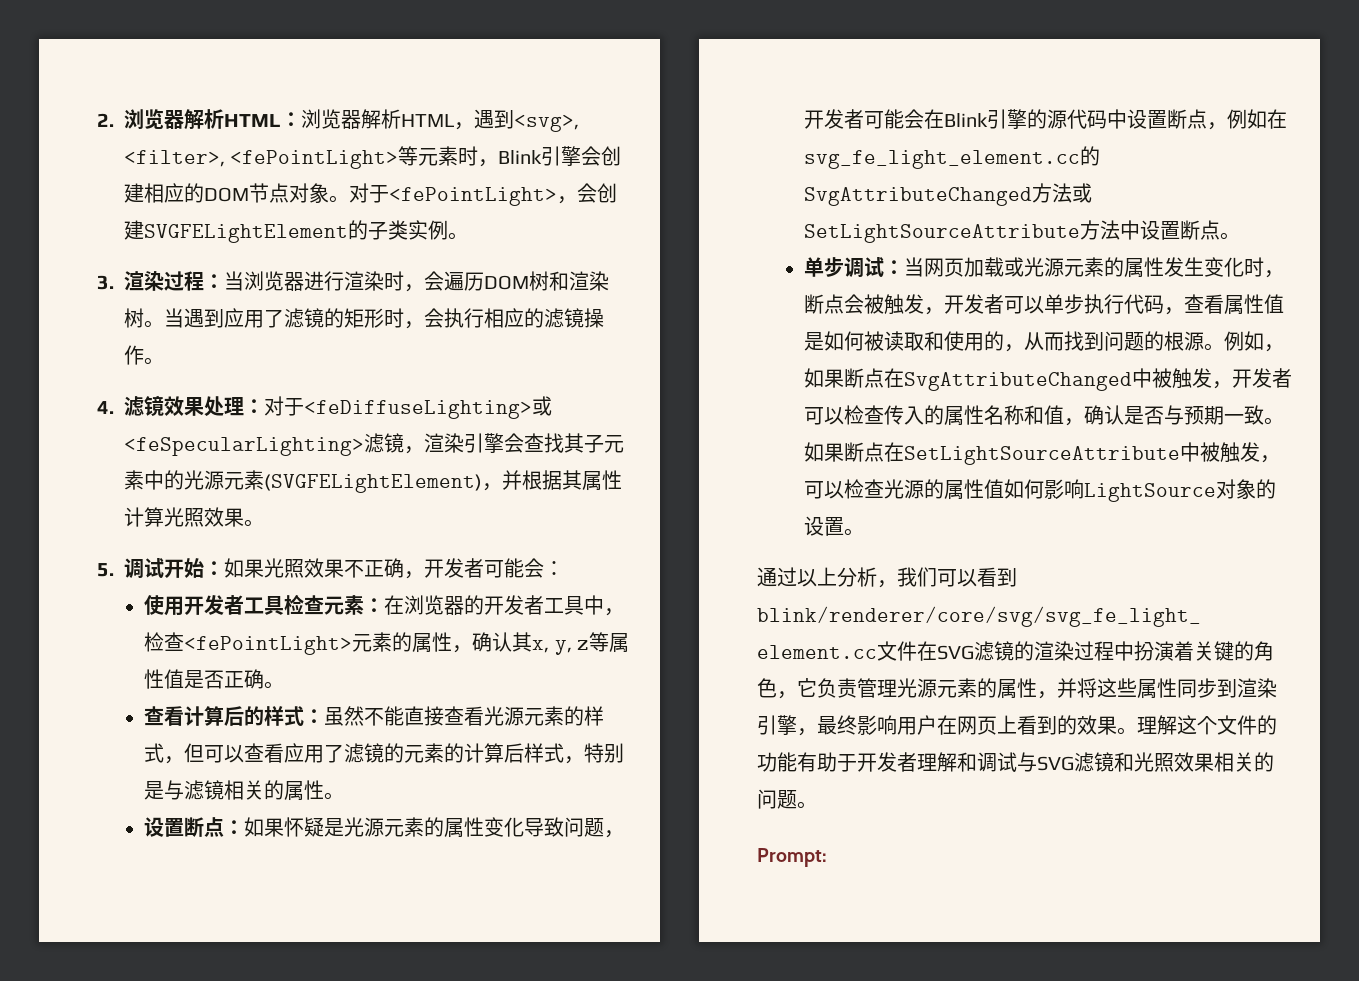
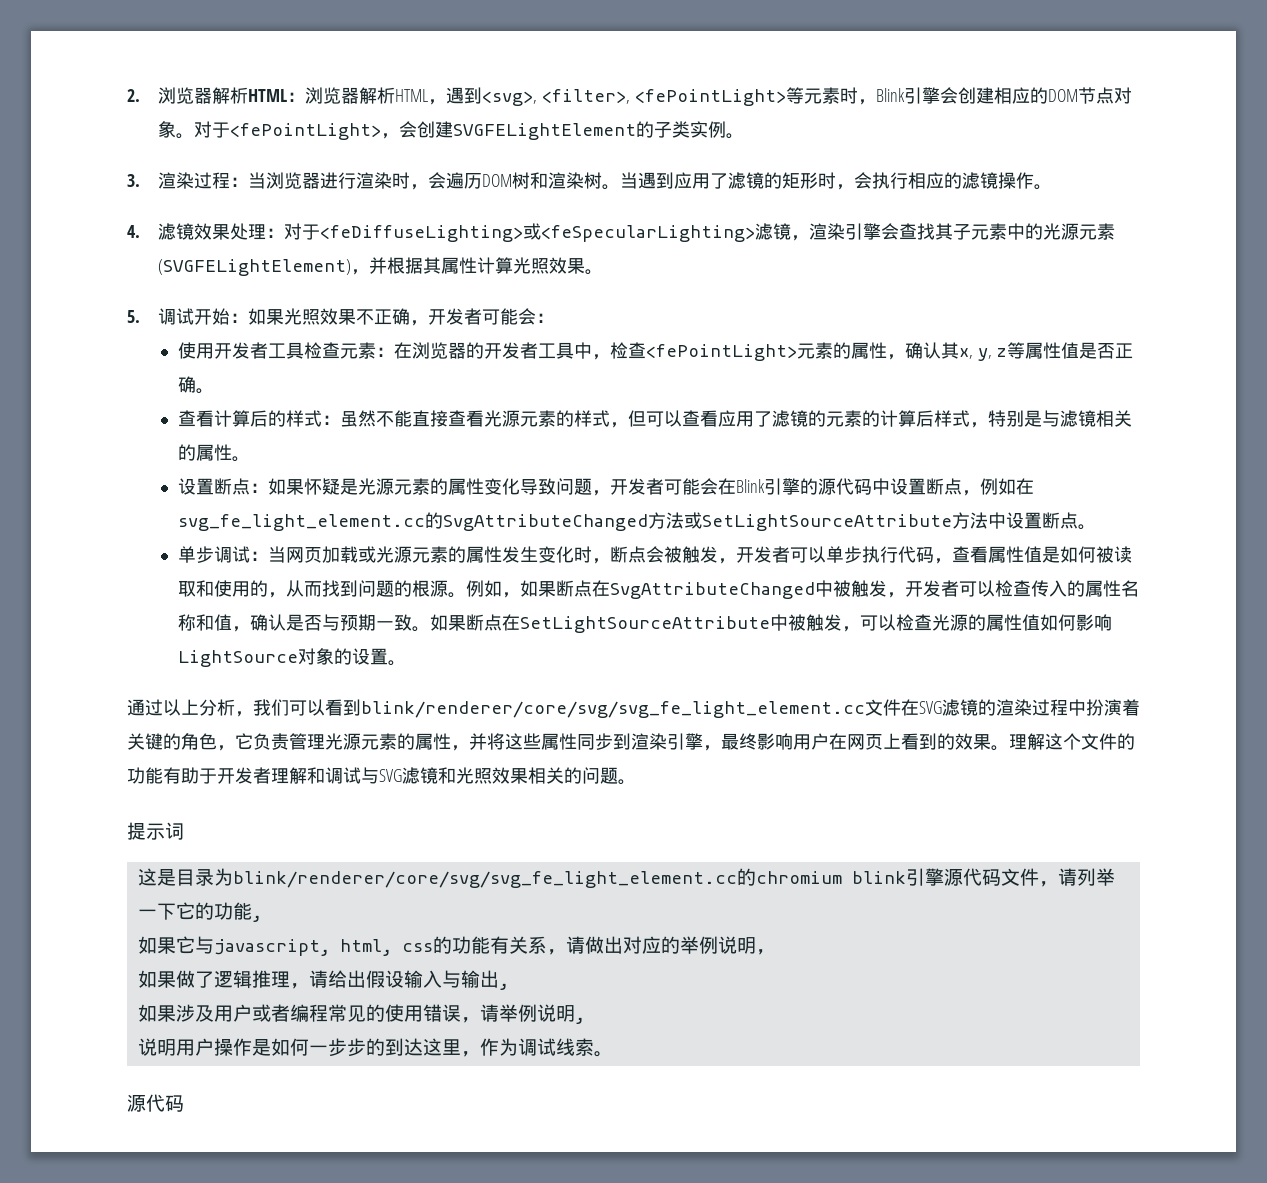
- Prompt:
+ 提示词
+ 这是目录为blink/renderer/core/svg/svg_fe_light_element.cc的chromium blink引擎源代码文件，请列举一下它的功能,
+ 如果它与javascript, html, css的功能有关系，请做出对应的举例说明，
+ 如果做了逻辑推理，请给出假设输入与输出,
+ 如果涉及用户或者编程常见的使用错误，请举例说明,
+ 说明用户操作是如何一步步的到达这里，作为调试线索。
+ 源代码

